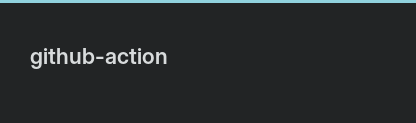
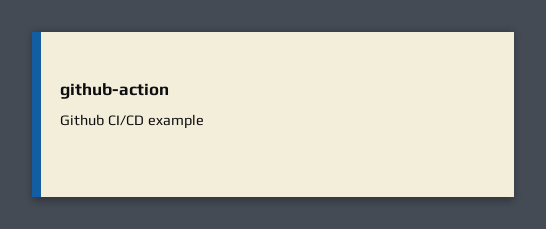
+ Github CI/CD example

